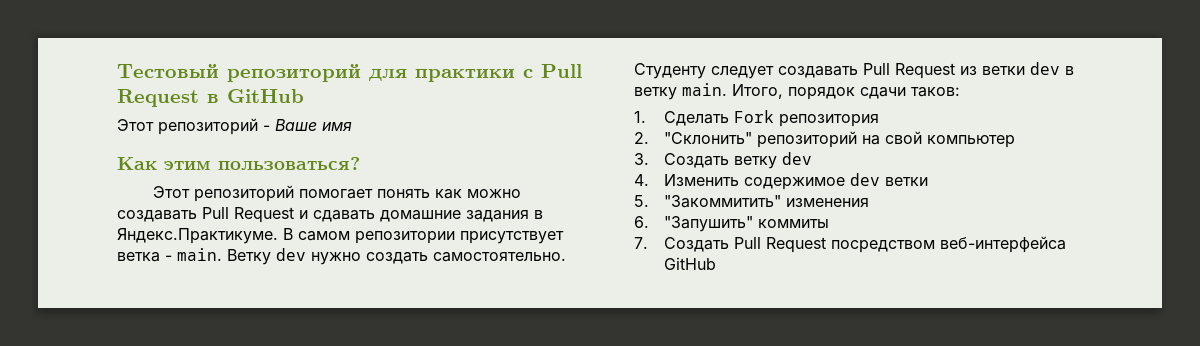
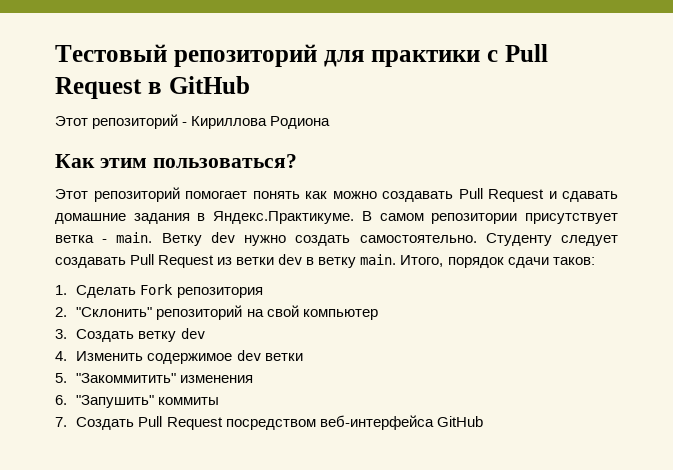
- Этот репозиторий - Ваше имя
+ Этот репозиторий - Кириллова Родиона

